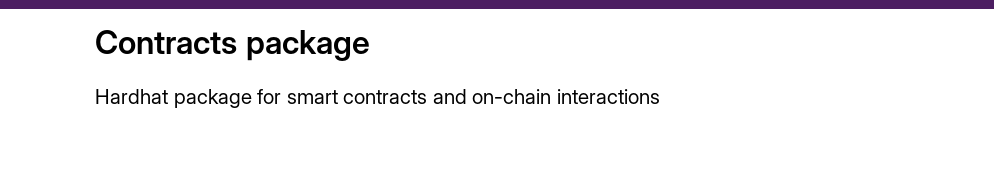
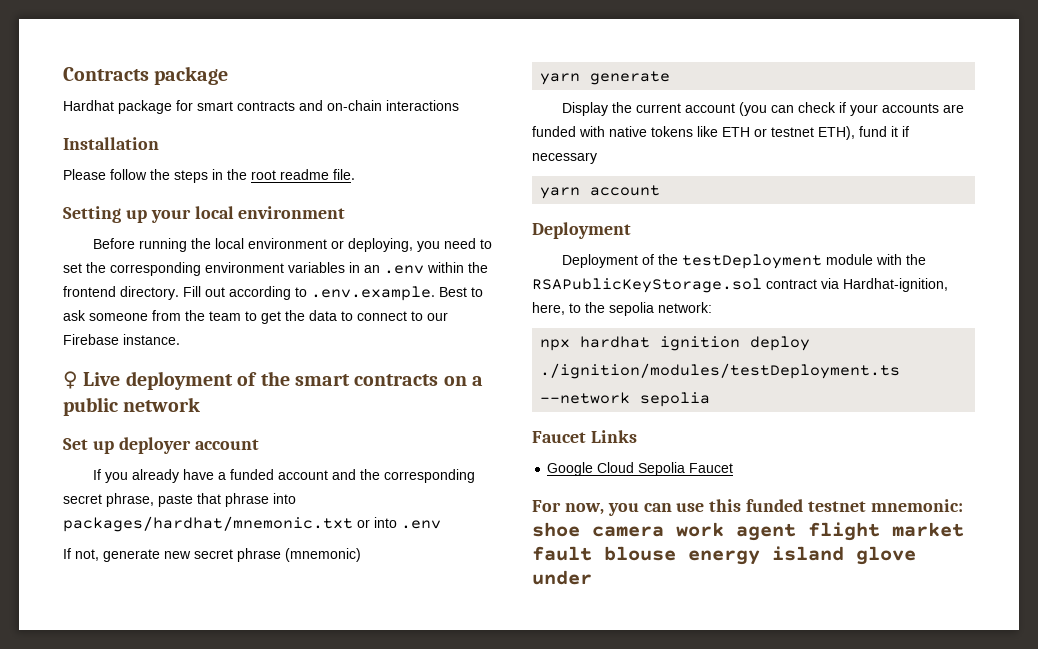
+ Installation
+ Please follow the steps in the root readme file.
+ Setting up your local environment
+ Before running the local environment or deploying, you need to set the corresponding environment variables in an .env within the frontend directory. Fill out according to .env.example. Best to ask someone from the team to get the data to connect to our Firebase instance.
+ ♀ Live deployment of the smart contracts on a public network
+ Set up deployer account
+ If you already have a funded account and the corresponding secret phrase, paste that phrase into packages/hardhat/mnemonic.txt or into .env
+ If not, generate new secret phrase (mnemonic)
+ yarn generate
+ Display the current account (you can check if your accounts are funded with native tokens like ETH or testnet ETH), fund it if necessary
+ yarn account
+ Deployment
+ Deployment of the testDeployment module with the RSAPublicKeyStorage.sol contract via Hardhat-ignition, here, to the sepolia network:
+ npx hardhat ignition deploy ./ignition/modules/testDeployment.ts --network sepolia
+ Faucet Links
+ Google Cloud Sepolia Faucet
+ For now, you can use this funded testnet mnemonic: shoe camera work agent flight market fault blouse energy island glove under

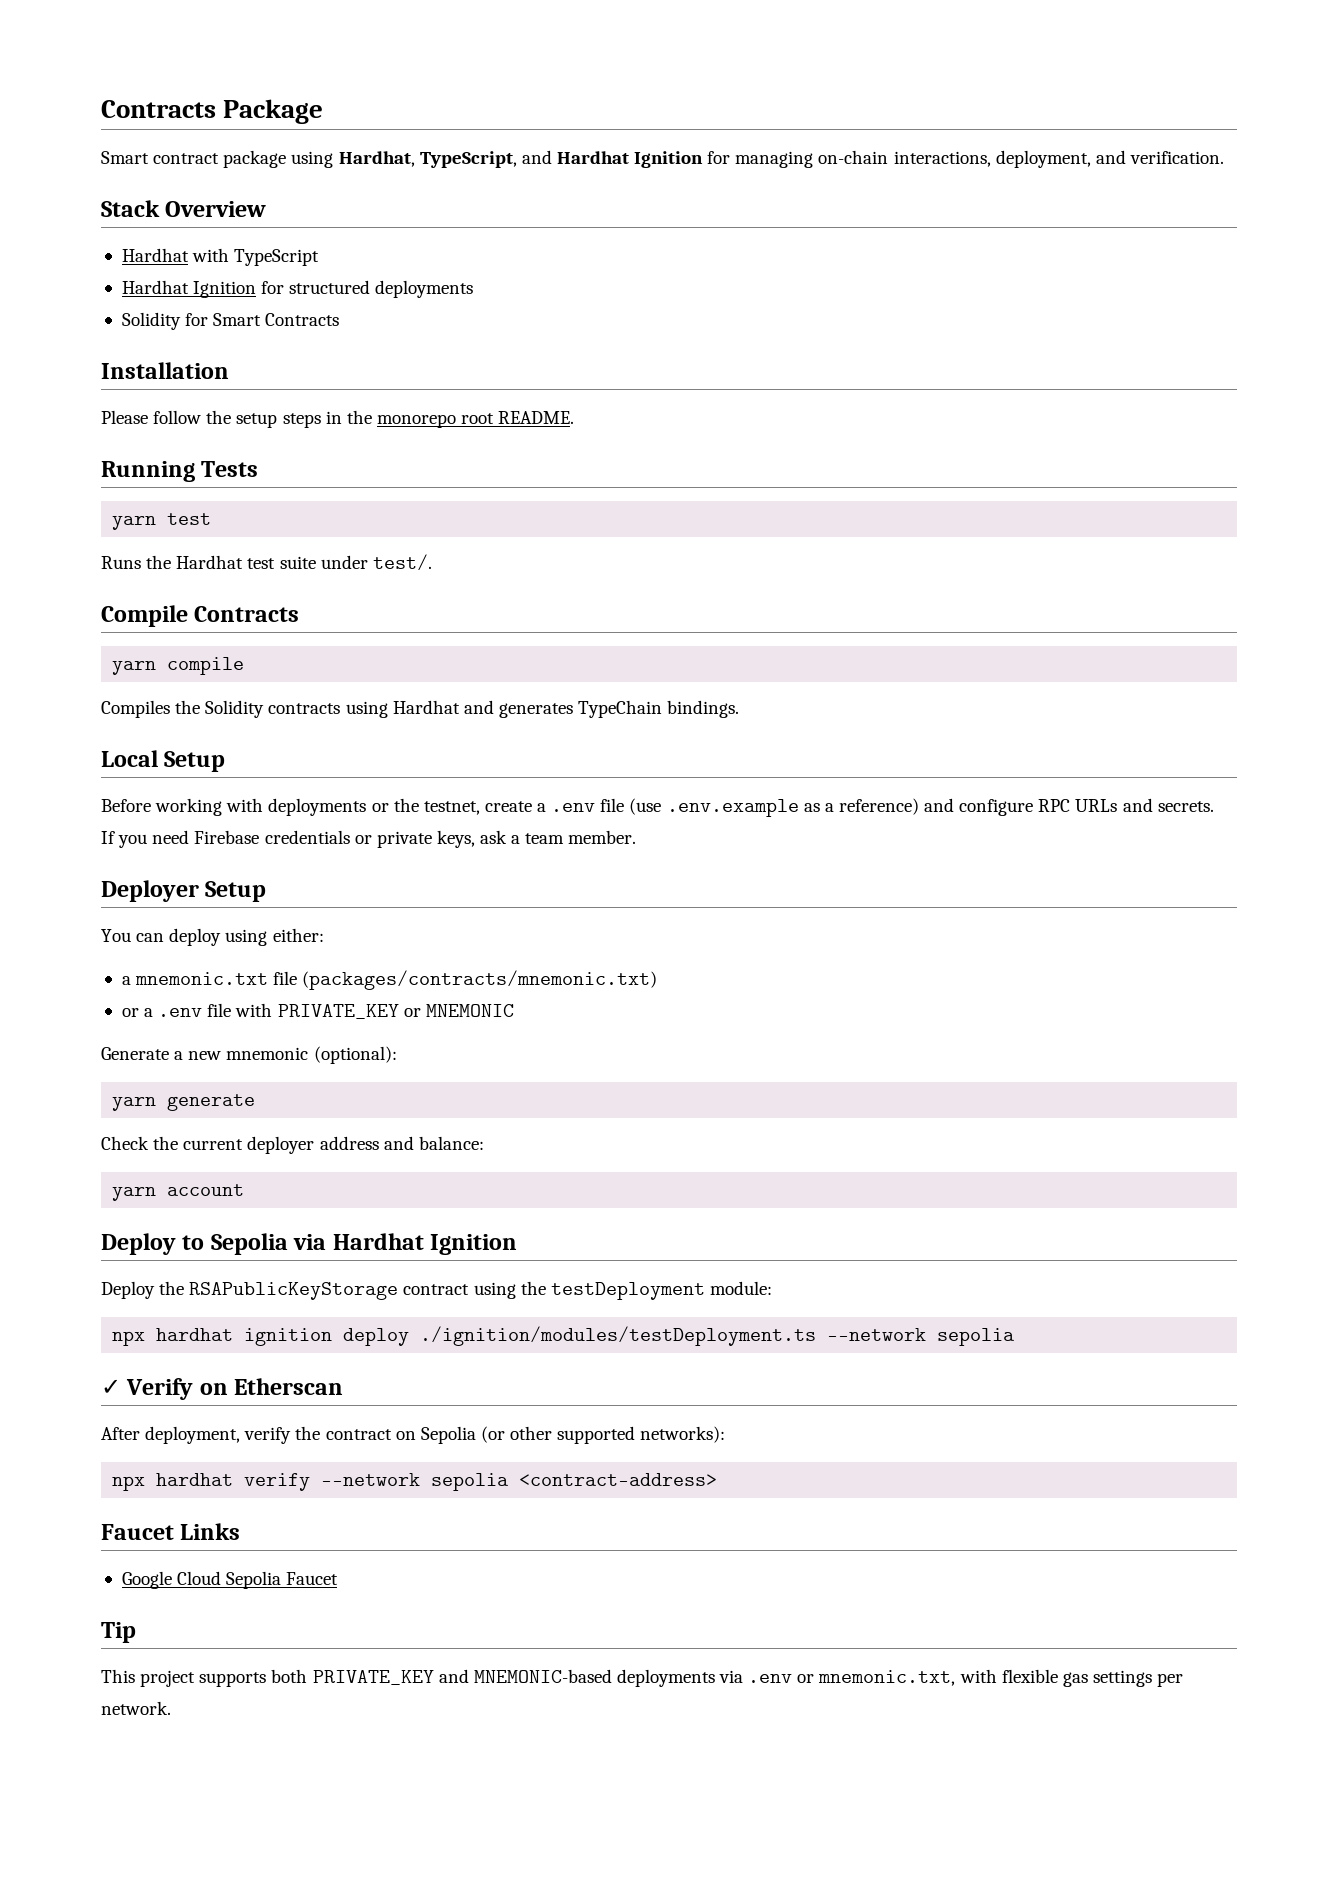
- Contracts package
- Hardhat package for smart contracts and on-chain interactions
+ Contracts Package
+ Smart contract package using Hardhat, TypeScript, and Hardhat Ignition for managing on-chain interactions, deployment, and verification.
+ Stack Overview
+ Hardhat with TypeScript
+ Hardhat Ignition for structured deployments
+ Solidity for Smart Contracts
- Please follow the steps in the root readme file.
- Setting up your local environment
- Before running the local environment or deploying, you need to set the corresponding environment variables in an .env within the frontend directory. Fill out according to .env.example. Best to ask someone from the team to get the data to connect to our Firebase instance.
- ♀ Live deployment of the smart contracts on a public network
- Set up deployer account
- If you already have a funded account and the corresponding secret phrase, paste that phrase into packages/hardhat/mnemonic.txt or into .env
- If not, generate new secret phrase (mnemonic)
+ Please follow the setup steps in the monorepo root README.
+ Running Tests
+ yarn test
+ Runs the Hardhat test suite under test/.
+ Compile Contracts
+ yarn compile
+ Compiles the Solidity contracts using Hardhat and generates TypeChain bindings.
+ Local Setup
+ Before working with deployments or the testnet, create a .env file (use .env.example as a reference) and configure RPC URLs and secrets.
+ If you need Firebase credentials or private keys, ask a team member.
+ Deployer Setup
+ You can deploy using either:
+ a mnemonic.txt file (packages/contracts/mnemonic.txt)
+ or a .env file with PRIVATE_KEY or MNEMONIC
+ Generate a new mnemonic (optional):
- Display the current account (you can check if your accounts are funded with native tokens like ETH or testnet ETH), fund it if necessary
+ Check the current deployer address and balance:
  yarn account
- Deployment
- Deployment of the testDeployment module with the RSAPublicKeyStorage.sol contract via Hardhat-ignition, here, to the sepolia network:
+ Deploy to Sepolia via Hardhat Ignition
+ Deploy the RSAPublicKeyStorage contract using the testDeployment module:
+ ✓ Verify on Etherscan
+ After deployment, verify the contract on Sepolia (or other supported networks):
+ npx hardhat verify --network sepolia <contract-address>
- For now, you can use this funded testnet mnemonic: shoe camera work agent flight market fault blouse energy island glove under
+ Tip
+ This project supports both PRIVATE_KEY and MNEMONIC-based deployments via .env or mnemonic.txt, with flexible gas settings per network.

